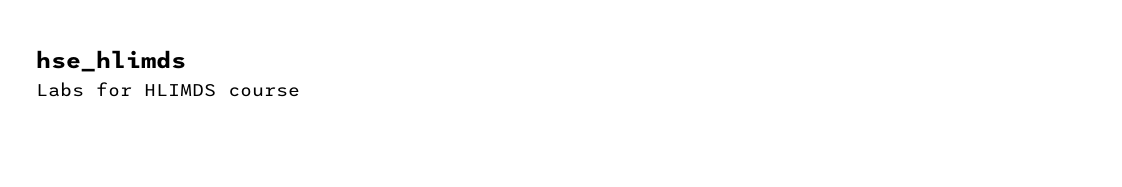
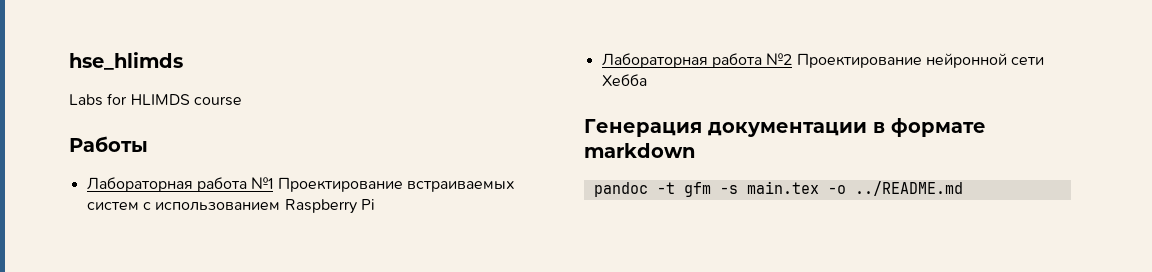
+ Работы
+ Лабораторная работа №1 Проектирование встраиваемых систем с использованием Raspberry Pi
+ Лабораторная работа №2 Проектирование нейронной сети Хебба
+ Генерация документации в формате markdown
+ pandoc -t gfm -s main.tex -o ../README.md

